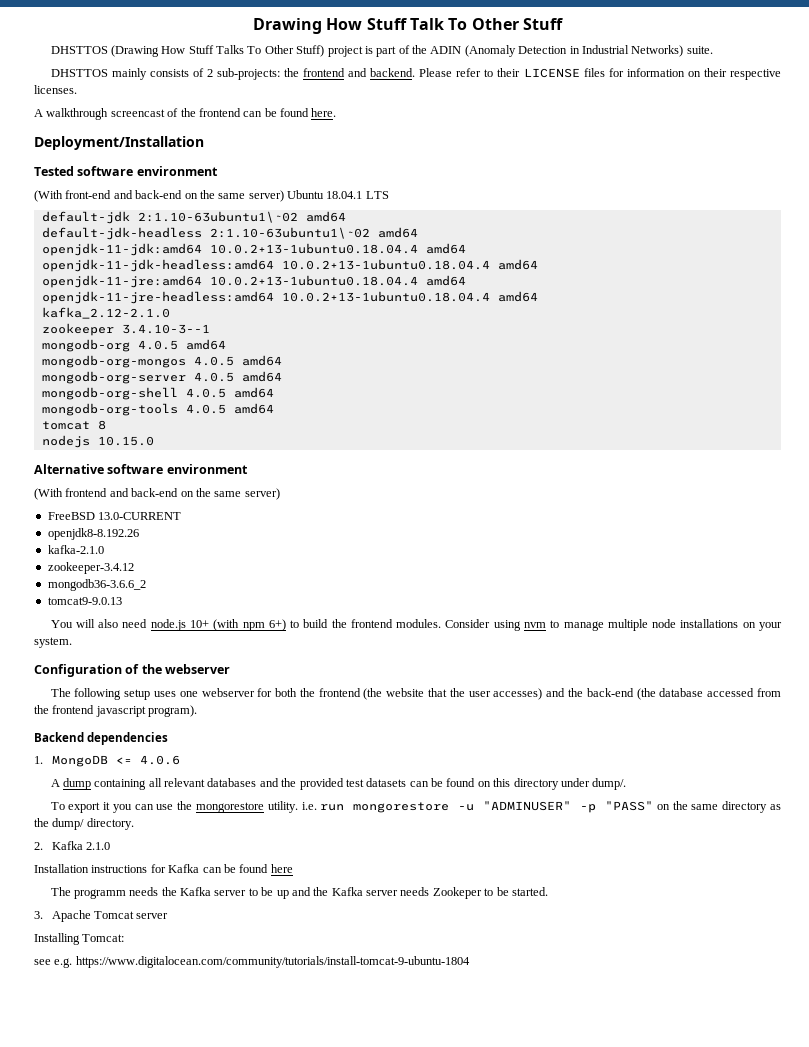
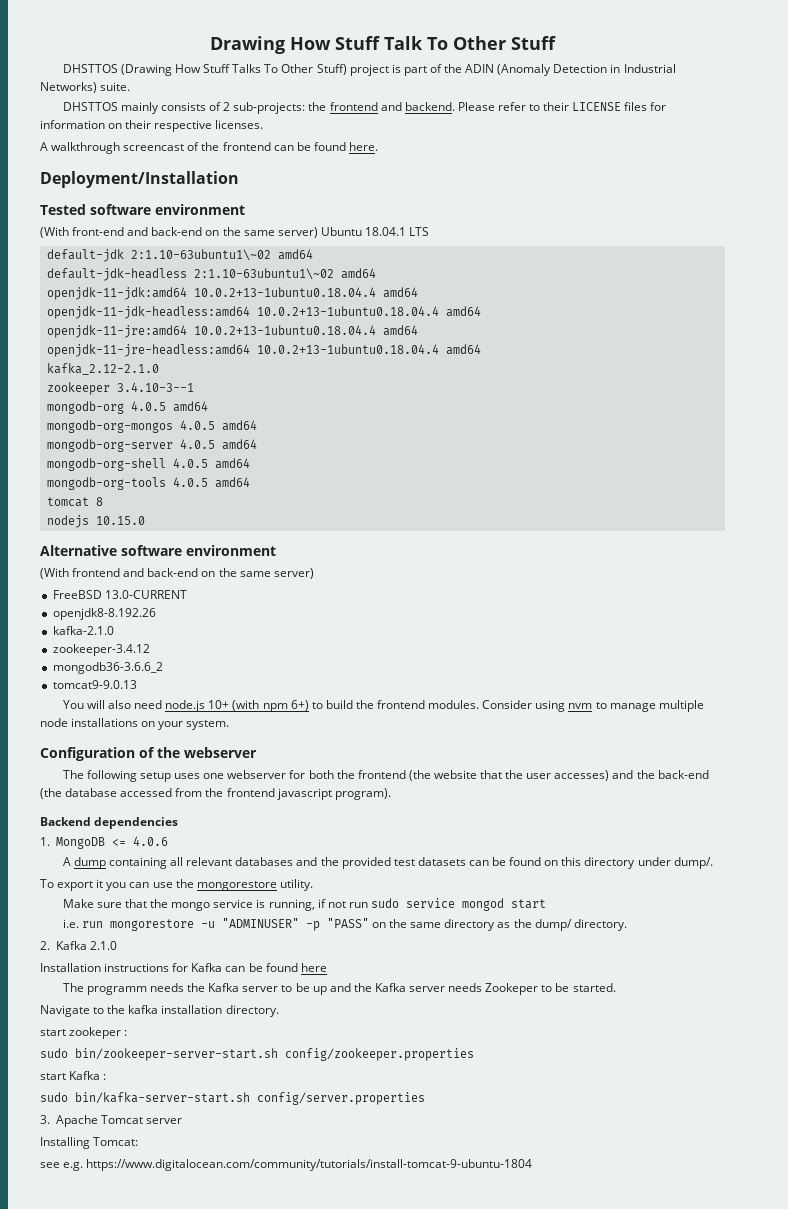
- To export it you can use the mongorestore utility. i.e. run mongorestore -u "ADMINUSER" -p "PASS" on the same directory as the dump/ directory.
+ To export it you can use the mongorestore utility.
+ Make sure that the mongo service is running, if not run sudo service mongod start
+ i.e. run mongorestore -u "ADMINUSER" -p "PASS" on the same directory as the dump/ directory.
+ Navigate to the kafka installation directory.
+ start zookeper :
+ sudo bin/zookeeper-server-start.sh config/zookeeper.properties
+ start Kafka :
+ sudo bin/kafka-server-start.sh config/server.properties

